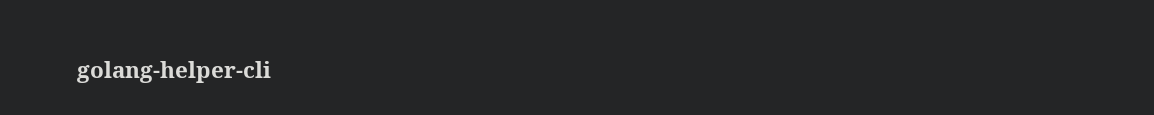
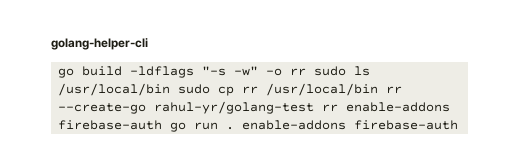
+ go build -ldflags "-s -w" -o rr sudo ls /usr/local/bin sudo cp rr /usr/local/bin rr --create-go rahul-yr/golang-test rr enable-addons firebase-auth go run . enable-addons firebase-auth

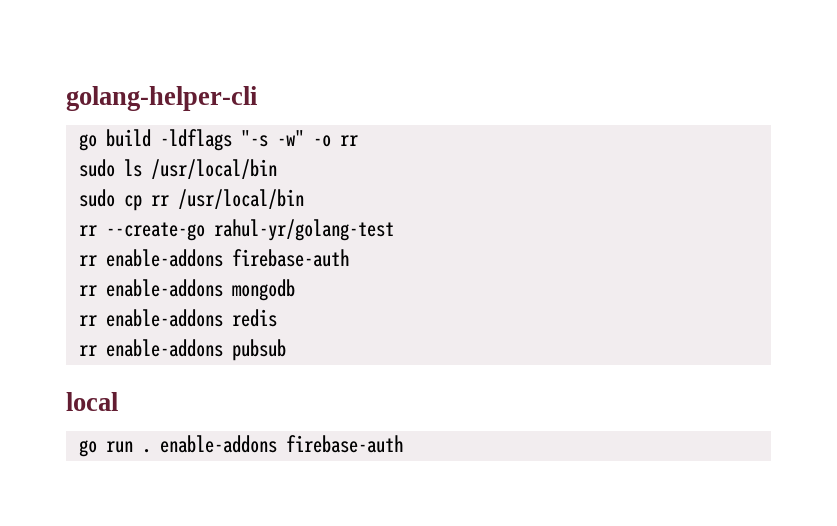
- go build -ldflags "-s -w" -o rr sudo ls /usr/local/bin sudo cp rr /usr/local/bin rr --create-go rahul-yr/golang-test rr enable-addons firebase-auth go run . enable-addons firebase-auth
+ go build -ldflags "-s -w" -o rr
+ sudo ls /usr/local/bin
+ sudo cp rr /usr/local/bin
+ rr --create-go rahul-yr/golang-test
+ rr enable-addons firebase-auth
+ rr enable-addons mongodb
+ rr enable-addons redis
+ rr enable-addons pubsub
+ local
+ go run . enable-addons firebase-auth

